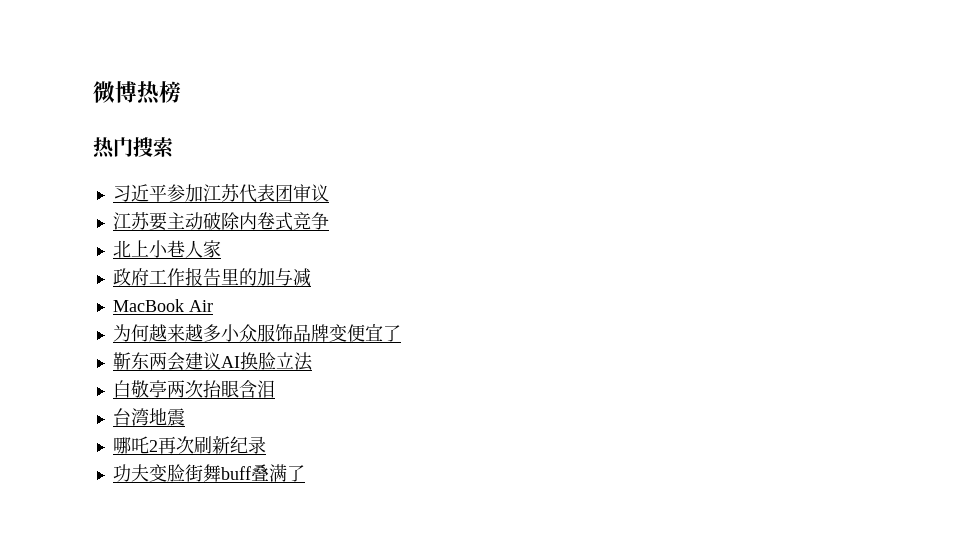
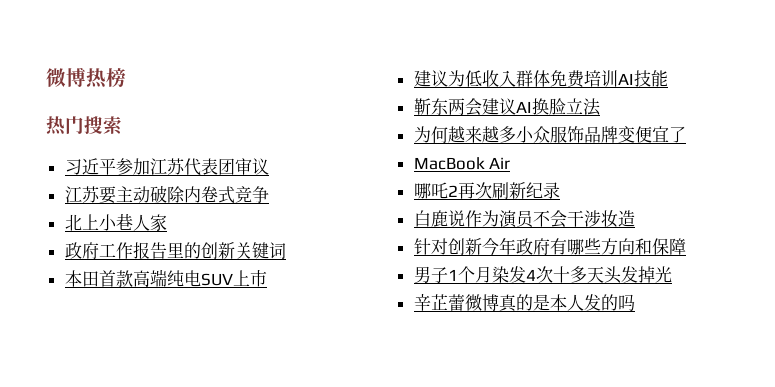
- 政府工作报告里的加与减
- MacBook Air
+ 政府工作报告里的创新关键词
+ 本田首款高端纯电SUV上市
+ 建议为低收入群体免费培训AI技能
+ 靳东两会建议AI换脸立法
- 靳东两会建议AI换脸立法
- 白敬亭两次抬眼含泪
- 台湾地震
+ MacBook Air
- 功夫变脸街舞buff叠满了
+ 白鹿说作为演员不会干涉妆造
+ 针对创新今年政府有哪些方向和保障
+ 男子1个月染发4次十多天头发掉光
+ 辛芷蕾微博真的是本人发的吗

